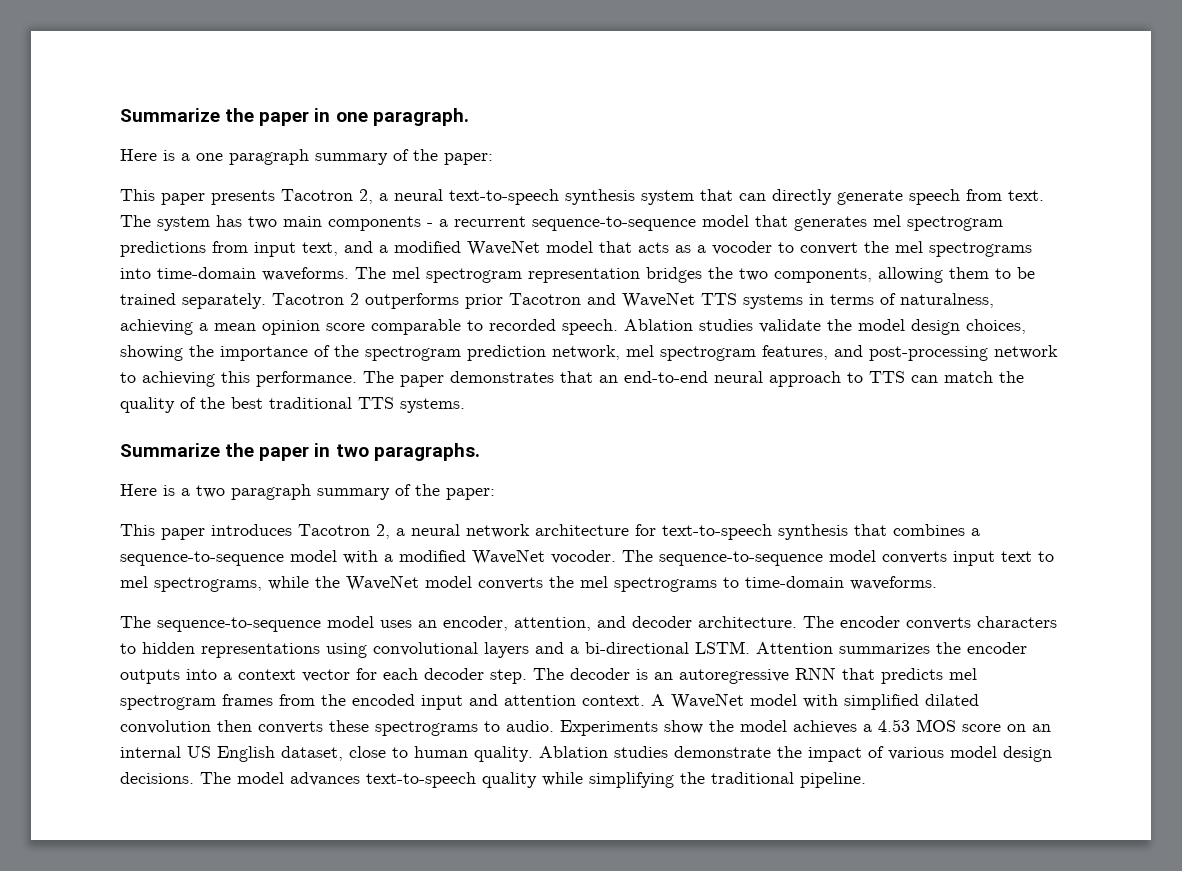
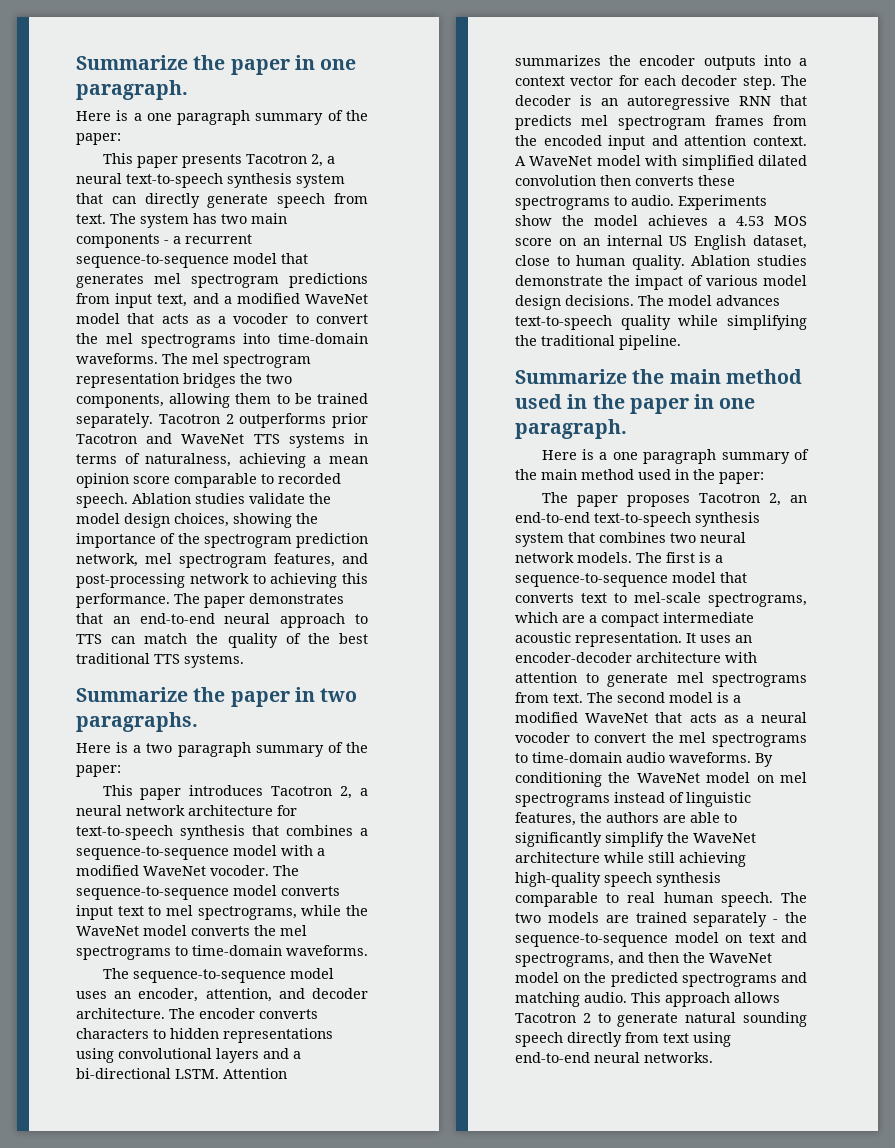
+ Summarize the main method used in the paper in one paragraph.
+ Here is a one paragraph summary of the main method used in the paper:
+ The paper proposes Tacotron 2, an end-to-end text-to-speech synthesis system that combines two neural network models. The first is a sequence-to-sequence model that converts text to mel-scale spectrograms, which are a compact intermediate acoustic representation. It uses an encoder-decoder architecture with attention to generate mel spectrograms from text. The second model is a modified WaveNet that acts as a neural vocoder to convert the mel spectrograms to time-domain audio waveforms. By conditioning the WaveNet model on mel spectrograms instead of linguistic features, the authors are able to significantly simplify the WaveNet architecture while still achieving high-quality speech synthesis comparable to real human speech. The two models are trained separately - the sequence-to-sequence model on text and spectrograms, and then the WaveNet model on the predicted spectrograms and matching audio. This approach allows Tacotron 2 to generate natural sounding speech directly from text using end-to-end neural networks.

